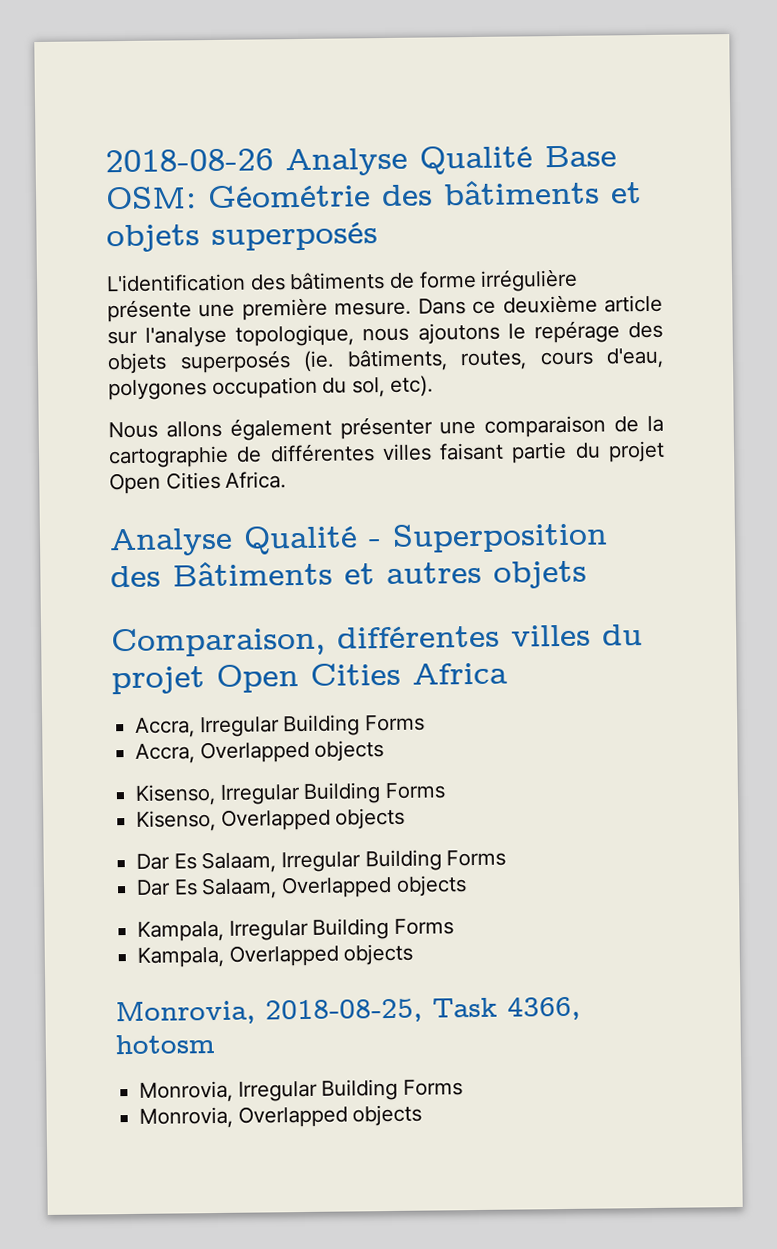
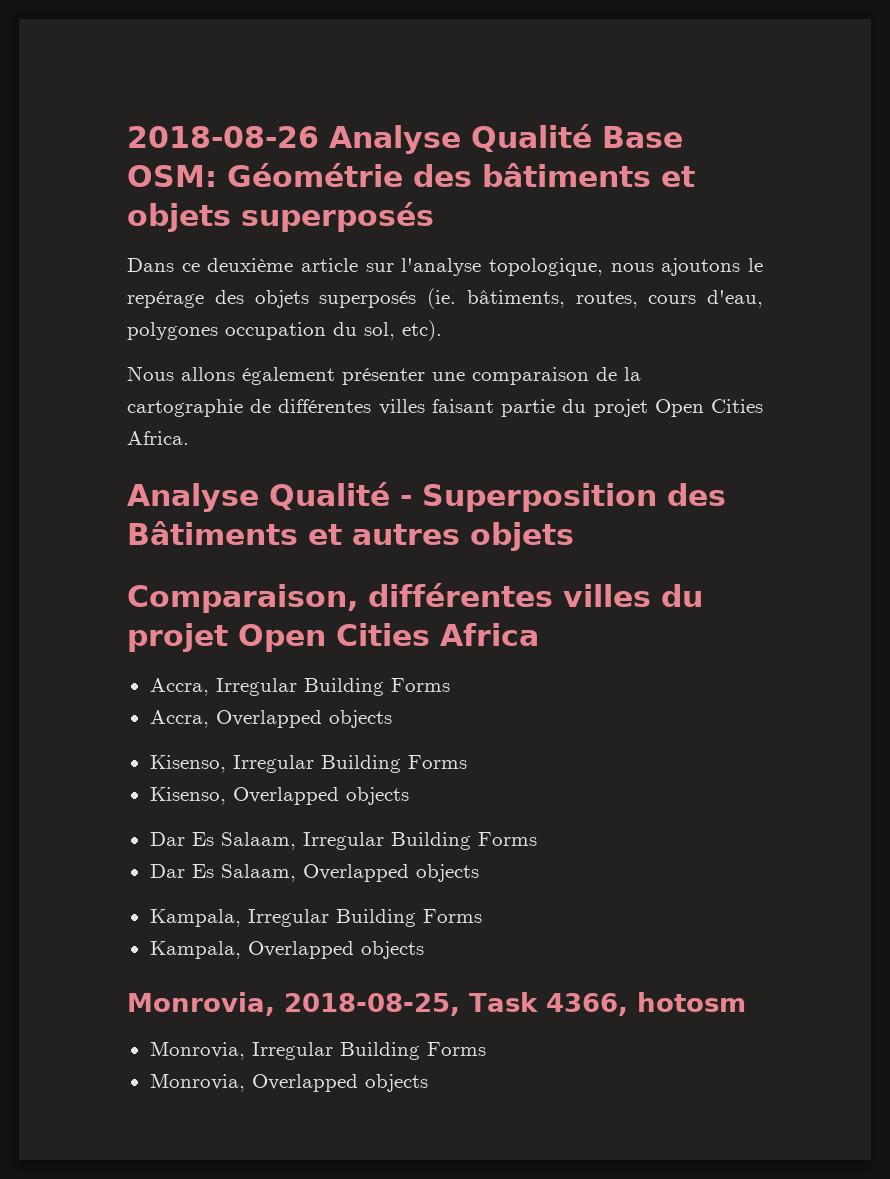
- L'identification des bâtiments de forme irrégulière présente une première mesure.

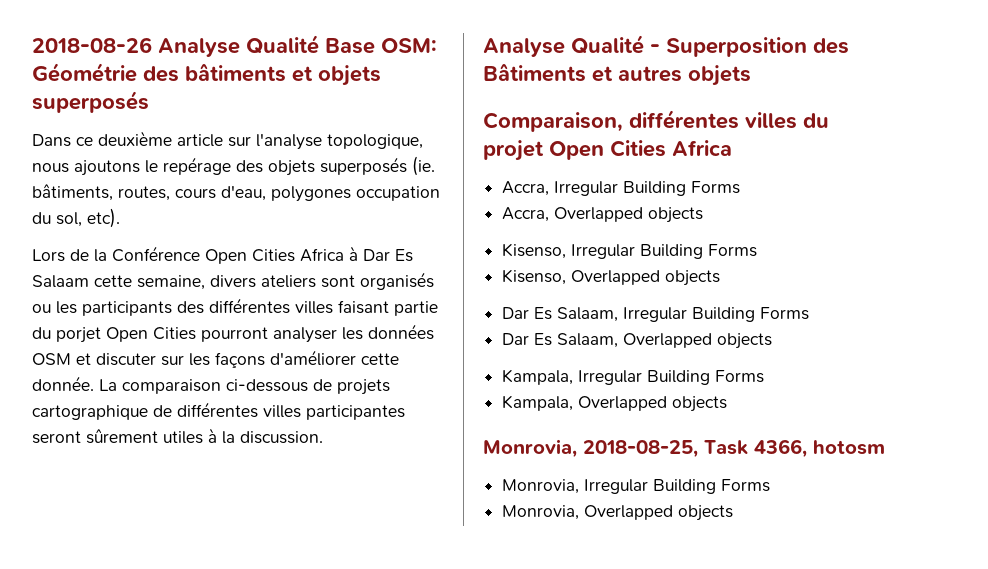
- Nous allons également présenter une comparaison de la cartographie de différentes villes faisant partie du projet Open Cities Africa.
+ Lors de la Conférence Open Cities Africa à Dar Es Salaam cette semaine, divers ateliers sont organisés ou les participants des différentes villes faisant partie du porjet Open Cities pourront analyser les données OSM et discuter sur les façons d'améliorer cette donnée. La comparaison ci-dessous de projets cartographique de différentes villes participantes seront sûrement utiles à la discussion.

